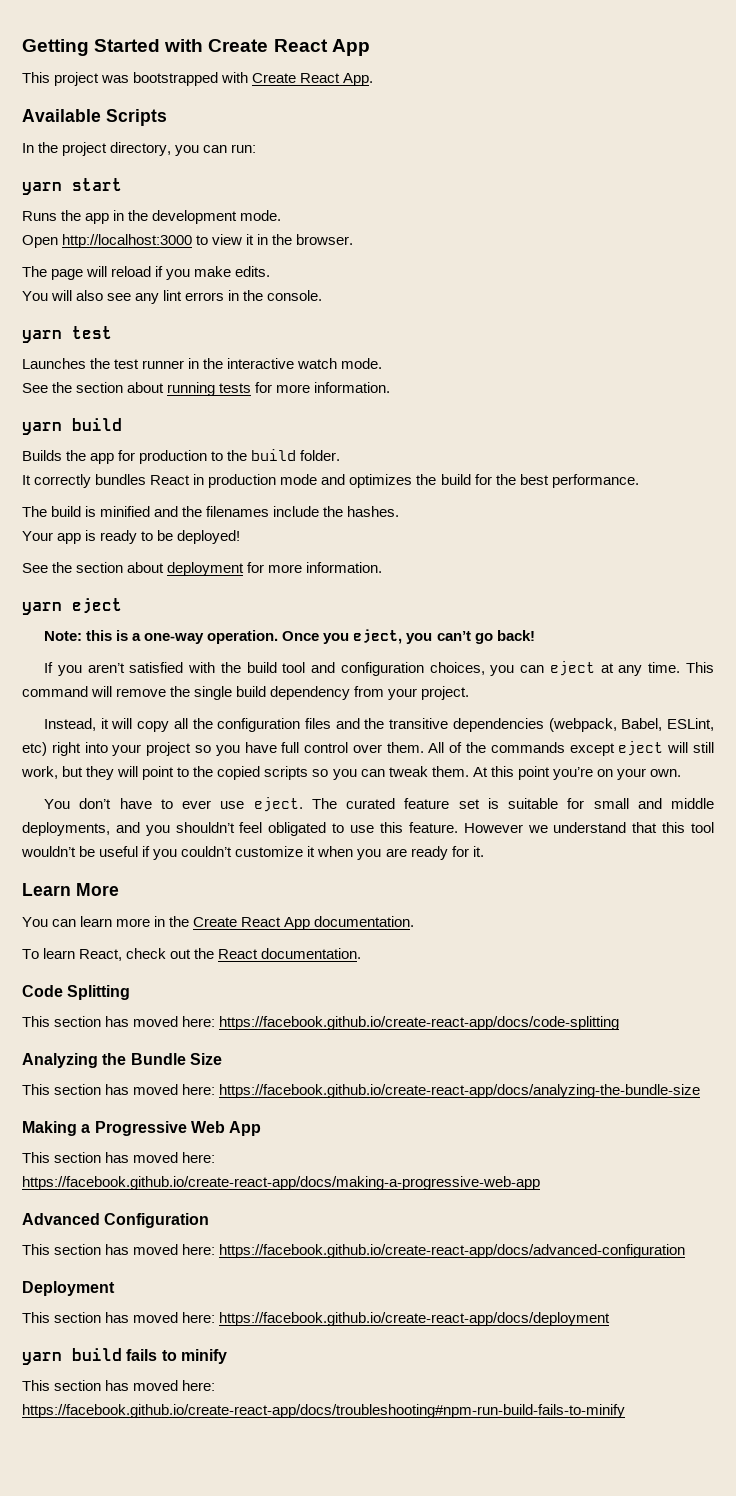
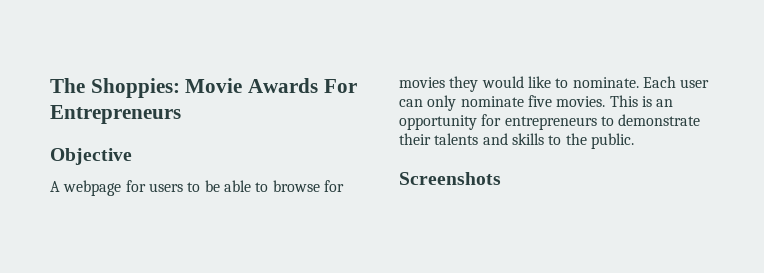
- Getting Started with Create React App
- This project was bootstrapped with Create React App.
- Available Scripts
- In the project directory, you can run:
- yarn start
- Runs the app in the development mode.
- Open http://localhost:3000 to view it in the browser.
- The page will reload if you make edits.
- You will also see any lint errors in the console.
- yarn test
- Launches the test runner in the interactive watch mode.
- See the section about running tests for more information.
- yarn build
- Builds the app for production to the build folder.
- It correctly bundles React in production mode and optimizes the build for the best performance.
- The build is minified and the filenames include the hashes.
- Your app is ready to be deployed!
- See the section about deployment for more information.
- yarn eject
- Note: this is a one-way operation. Once you eject, you can’t go back!
- If you aren’t satisfied with the build tool and configuration choices, you can eject at any time. This command will remove the single build dependency from your project.
- Instead, it will copy all the configuration files and the transitive dependencies (webpack, Babel, ESLint, etc) right into your project so you have full control over them. All of the commands except eject will still work, but they will point to the copied scripts so you can tweak them. At this point you’re on your own.
- You don’t have to ever use eject. The curated feature set is suitable for small and middle deployments, and you shouldn’t feel obligated to use this feature. However we understand that this tool wouldn’t be useful if you couldn’t customize it when you are ready for it.
- Learn More
- You can learn more in the Create React App documentation.
- To learn React, check out the React documentation.
- Code Splitting
- This section has moved here: https://facebook.github.io/create-react-app/docs/code-splitting
- Analyzing the Bundle Size
- This section has moved here: https://facebook.github.io/create-react-app/docs/analyzing-the-bundle-size
- Making a Progressive Web App
- This section has moved here: https://facebook.github.io/create-react-app/docs/making-a-progressive-web-app
- Advanced Configuration
- This section has moved here: https://facebook.github.io/create-react-app/docs/advanced-configuration
- Deployment
- This section has moved here: https://facebook.github.io/create-react-app/docs/deployment
- yarn build fails to minify
- This section has moved here: https://facebook.github.io/create-react-app/docs/troubleshooting#npm-run-build-fails-to-minify
+ The Shoppies: Movie Awards For Entrepreneurs
+ Objective
+ A webpage for users to be able to browse for movies they would like to nominate. Each user can only nominate five movies. This is an opportunity for entrepreneurs to demonstrate their talents and skills to the public.
+ Screenshots

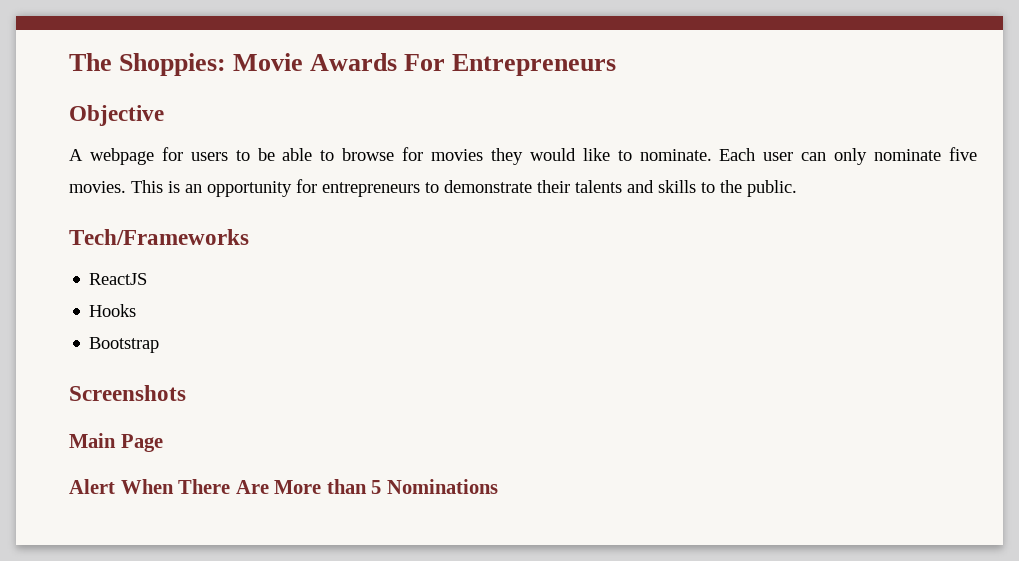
+ Tech/Frameworks
+ ReactJS
+ Hooks
+ Bootstrap
  Screenshots
+ Main Page
+ Alert When There Are More than 5 Nominations

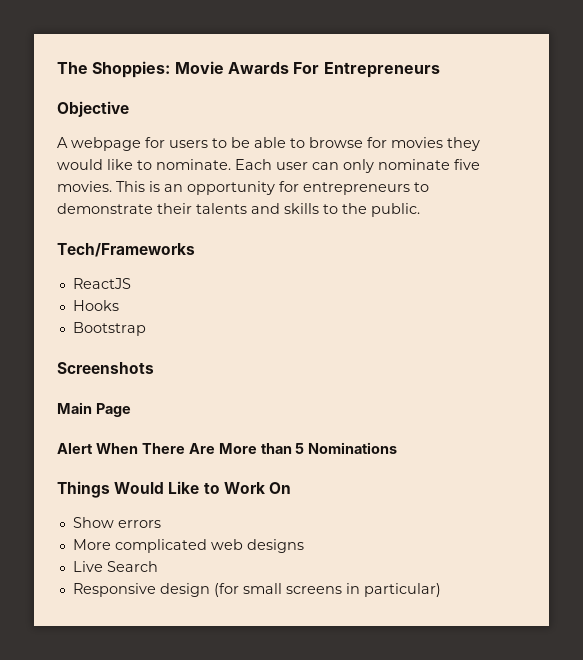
+ Things Would Like to Work On
+ Show errors
+ More complicated web designs
+ Live Search
+ Responsive design (for small screens in particular)

